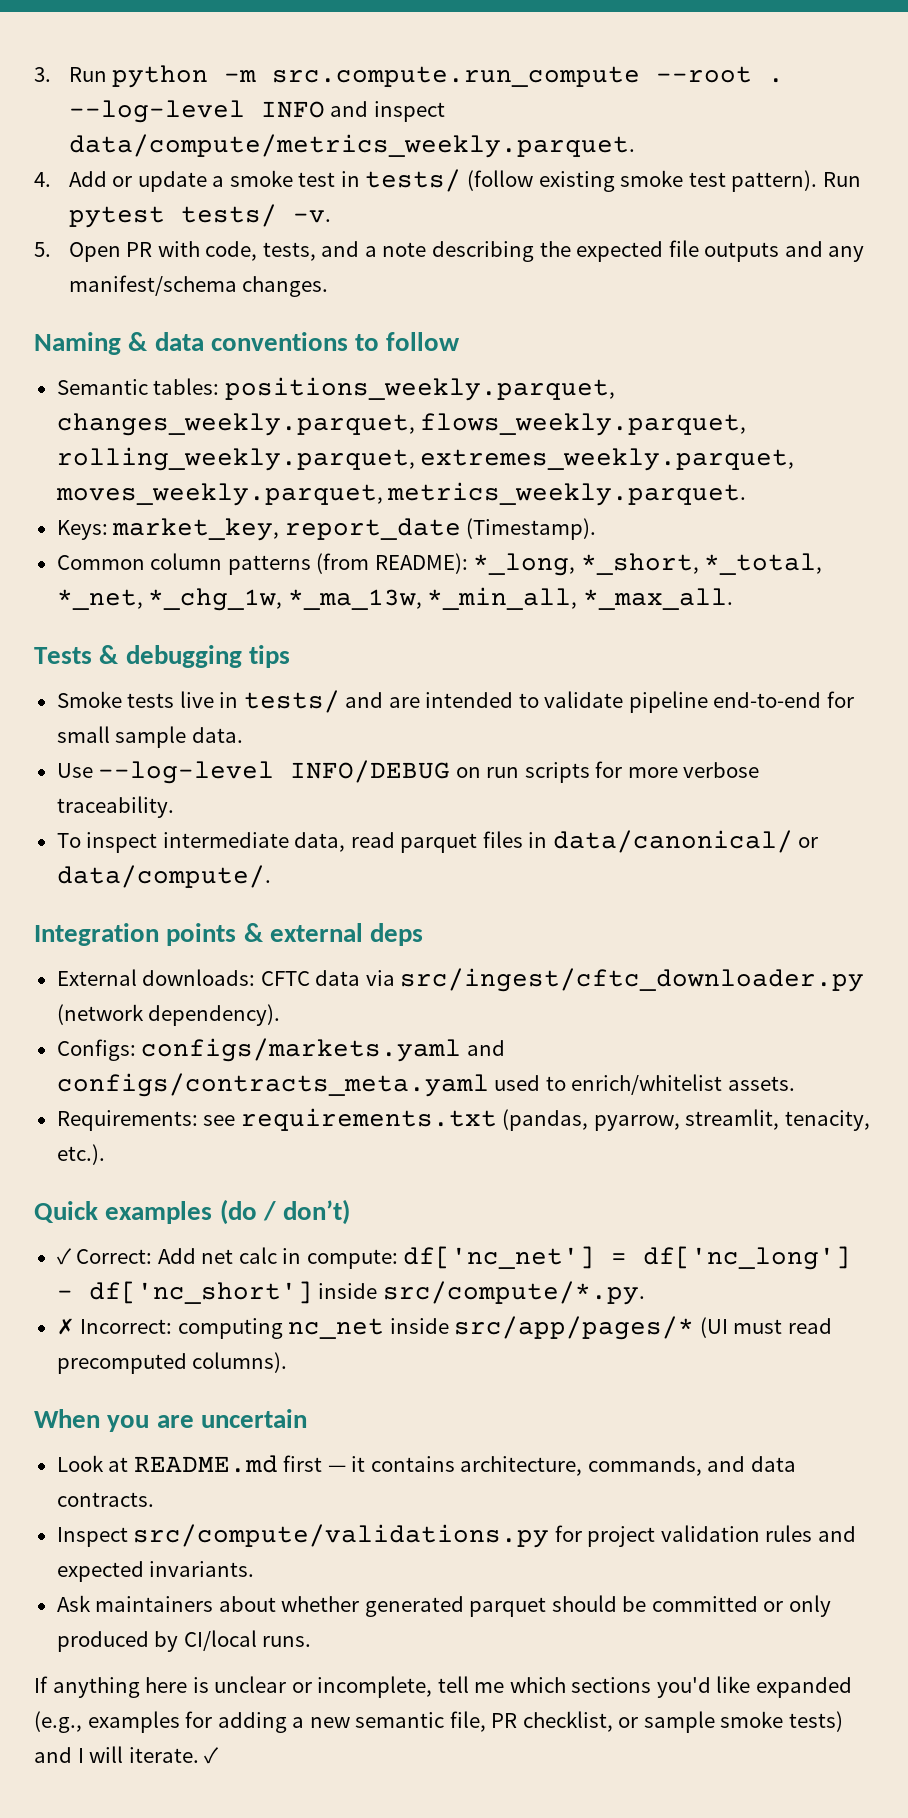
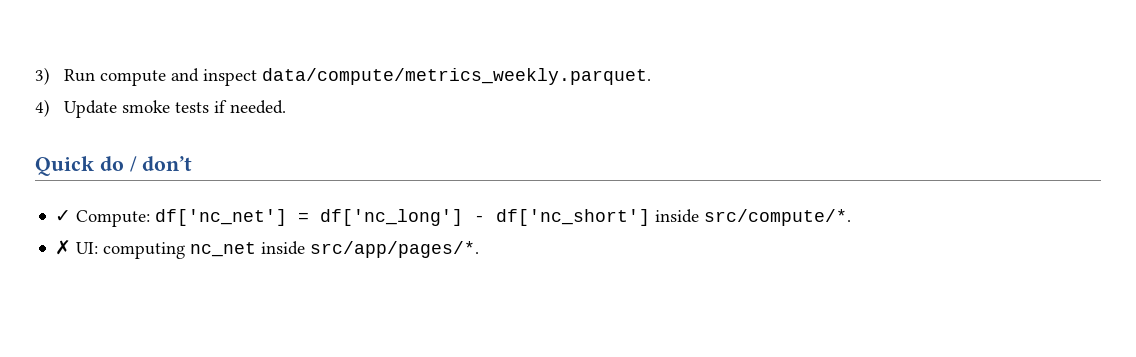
- 3. Run python -m src.compute.run_compute --root . --log-level INFO and inspect data/compute/metrics_weekly.parquet.
- 4. Add or update a smoke test in tests/ (follow existing smoke test pattern). Run pytest tests/ -v.
- 5. Open PR with code, tests, and a note describing the expected file outputs and any manifest/schema changes.
- Naming & data conventions to follow
- Semantic tables: positions_weekly.parquet, changes_weekly.parquet, flows_weekly.parquet, rolling_weekly.parquet, extremes_weekly.parquet, moves_weekly.parquet, metrics_weekly.parquet.
- Keys: market_key, report_date (Timestamp).
- Common column patterns (from README): *_long, *_short, *_total, *_net, *_chg_1w, *_ma_13w, *_min_all, *_max_all.
- Tests & debugging tips
- Smoke tests live in tests/ and are intended to validate pipeline end-to-end for small sample data.
- Use --log-level INFO/DEBUG on run scripts for more verbose traceability.
- To inspect intermediate data, read parquet files in data/canonical/ or data/compute/.
- Integration points & external deps
- External downloads: CFTC data via src/ingest/cftc_downloader.py (network dependency).
- Configs: configs/markets.yaml and configs/contracts_meta.yaml used to enrich/whitelist assets.
- Requirements: see requirements.txt (pandas, pyarrow, streamlit, tenacity, etc.).
- Quick examples (do / don’t)
- ✓ Correct: Add net calc in compute: df['nc_net'] = df['nc_long'] - df['nc_short'] inside src/compute/*.py.
+ 3) Run compute and inspect data/compute/metrics_weekly.parquet.
+ 4) Update smoke tests if needed.
+ Quick do / don’t
+ ✓ Compute: df['nc_net'] = df['nc_long'] - df['nc_short'] inside src/compute/*.
- ✗ Incorrect: computing nc_net inside src/app/pages/* (UI must read precomputed columns).
- When you are uncertain
- Look at README.md first — it contains architecture, commands, and data contracts.
- Inspect src/compute/validations.py for project validation rules and expected invariants.
- Ask maintainers about whether generated parquet should be committed or only produced by CI/local runs.
- If anything here is unclear or incomplete, tell me which sections you'd like expanded (e.g., examples for adding a new semantic file, PR checklist, or sample smoke tests) and I will iterate. ✓
+ ✗ UI: computing nc_net inside src/app/pages/*.

